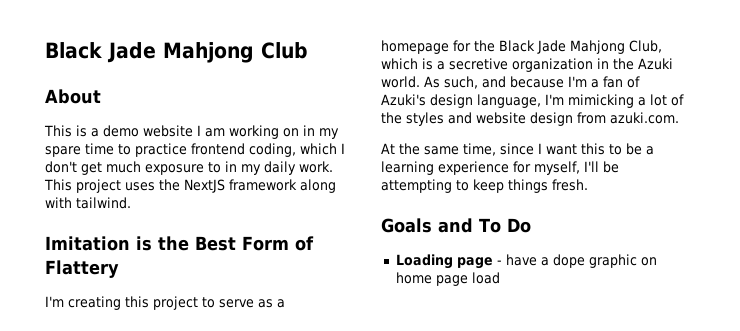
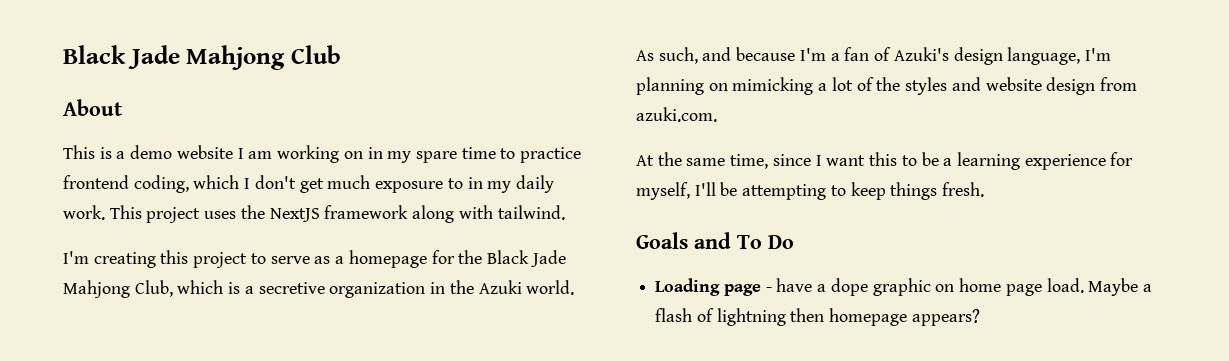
- Imitation is the Best Form of Flattery
- As such, and because I'm a fan of Azuki's design language, I'm mimicking a lot of the styles and website design from azuki.com.
+ As such, and because I'm a fan of Azuki's design language, I'm planning on mimicking a lot of the styles and website design from azuki.com.
- Loading page - have a dope graphic on home page load
+ Loading page - have a dope graphic on home page load. Maybe a flash of lightning then homepage appears?

